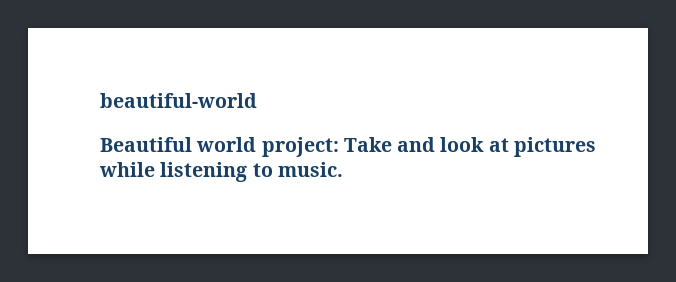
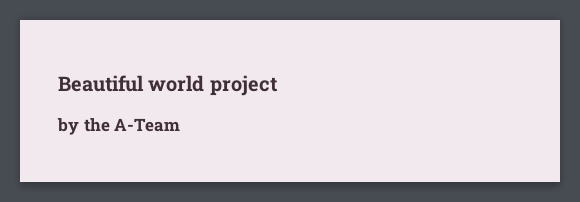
- beautiful-world
- Beautiful world project: Take and look at pictures while listening to music.
+ Beautiful world project
+ by the A-Team

